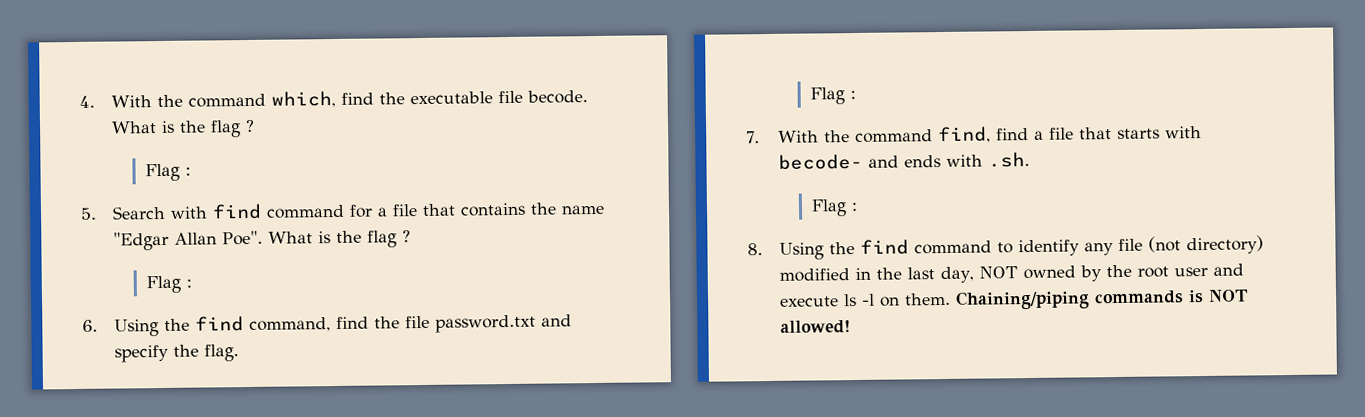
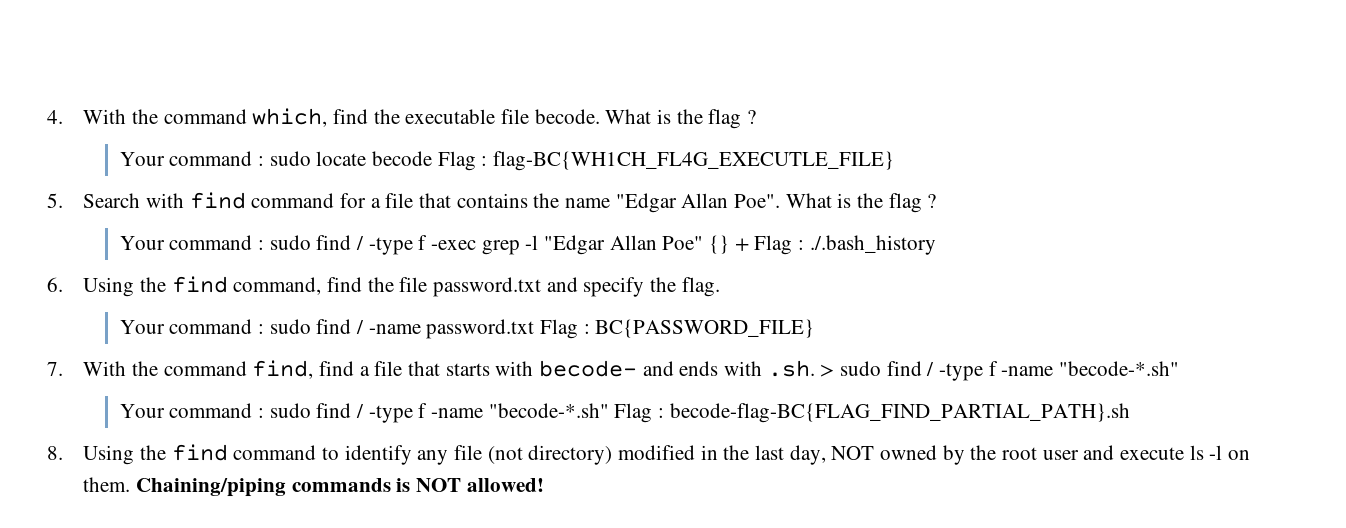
  4. With the command which, find the executable file becode. What is the flag ?
- Flag :
+ Your command : sudo locate becode Flag : flag-BC{WH1CH_FL4G_EXECUTLE_FILE}
  5. Search with find command for a file that contains the name "Edgar Allan Poe". What is the flag ?
- Flag :
+ Your command : sudo find / -type f -exec grep -l "Edgar Allan Poe" {} + Flag : ./.bash_history
  6. Using the find command, find the file password.txt and specify the flag.
- Flag :
+ Your command : sudo find / -name password.txt Flag : BC{PASSWORD_FILE}
- 7. With the command find, find a file that starts with becode- and ends with .sh.
- Flag :
+ 7. With the command find, find a file that starts with becode- and ends with .sh. > sudo find / -type f -name "becode-*.sh"
+ Your command : sudo find / -type f -name "becode-*.sh" Flag : becode-flag-BC{FLAG_FIND_PARTIAL_PATH}.sh

